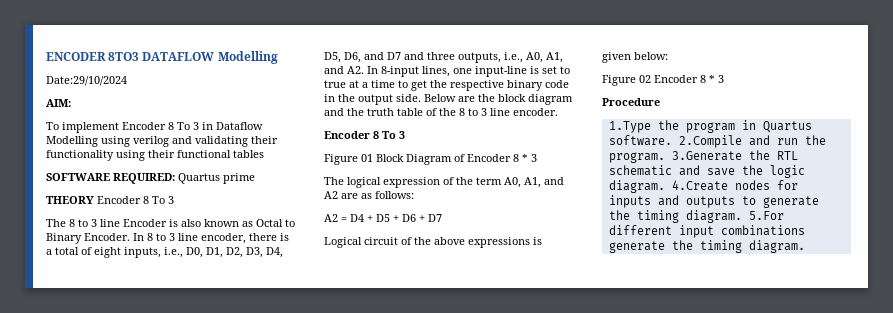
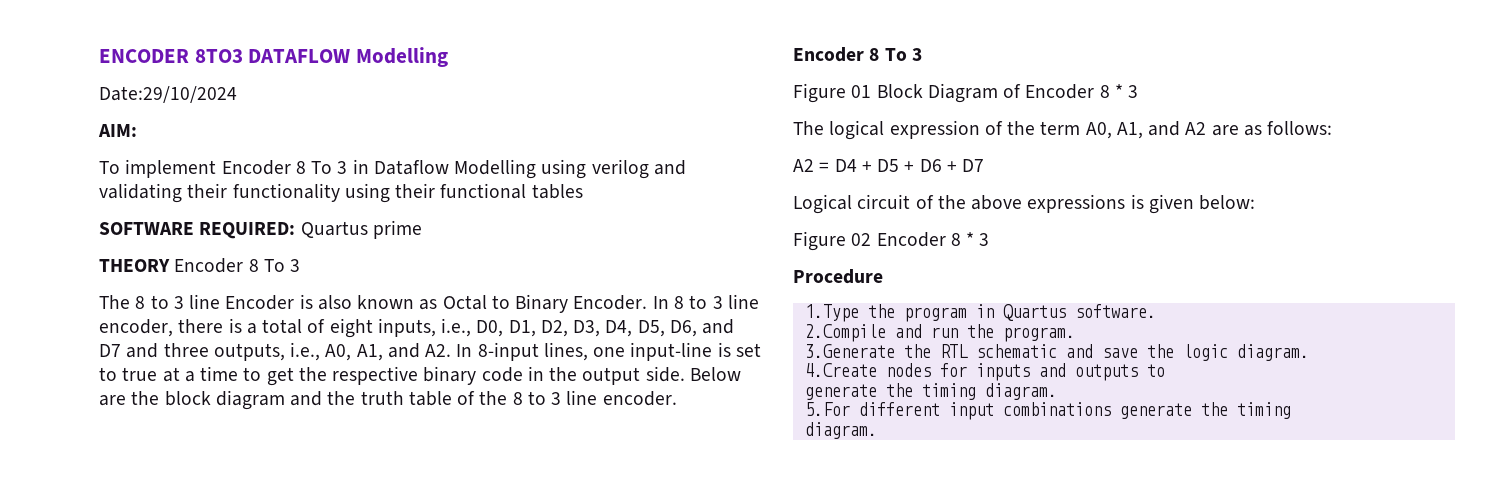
- 1.Type the program in Quartus software. 2.Compile and run the program. 3.Generate the RTL schematic and save the logic diagram. 4.Create nodes for inputs and outputs to generate the timing diagram. 5.For different input combinations generate the timing diagram.
+ 1.Type the program in Quartus software.
+ 2.Compile and run the program.
+ 3.Generate the RTL schematic and save the logic diagram.
+ 4.Create nodes for inputs and outputs to
+ generate the timing diagram.
+ 5.For different input combinations generate the timing
+ diagram.

